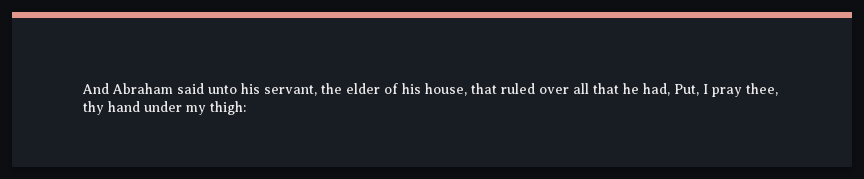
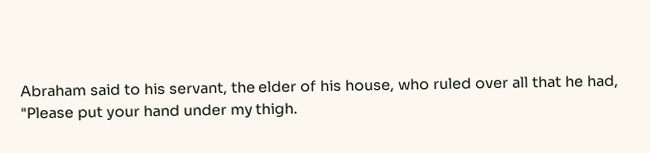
- And Abraham said unto his servant, the elder of his house, that ruled over all that he had, Put, I pray thee, thy hand under my thigh:
+ Abraham said to his servant, the elder of his house, who ruled over all that he had, "Please put your hand under my thigh.

